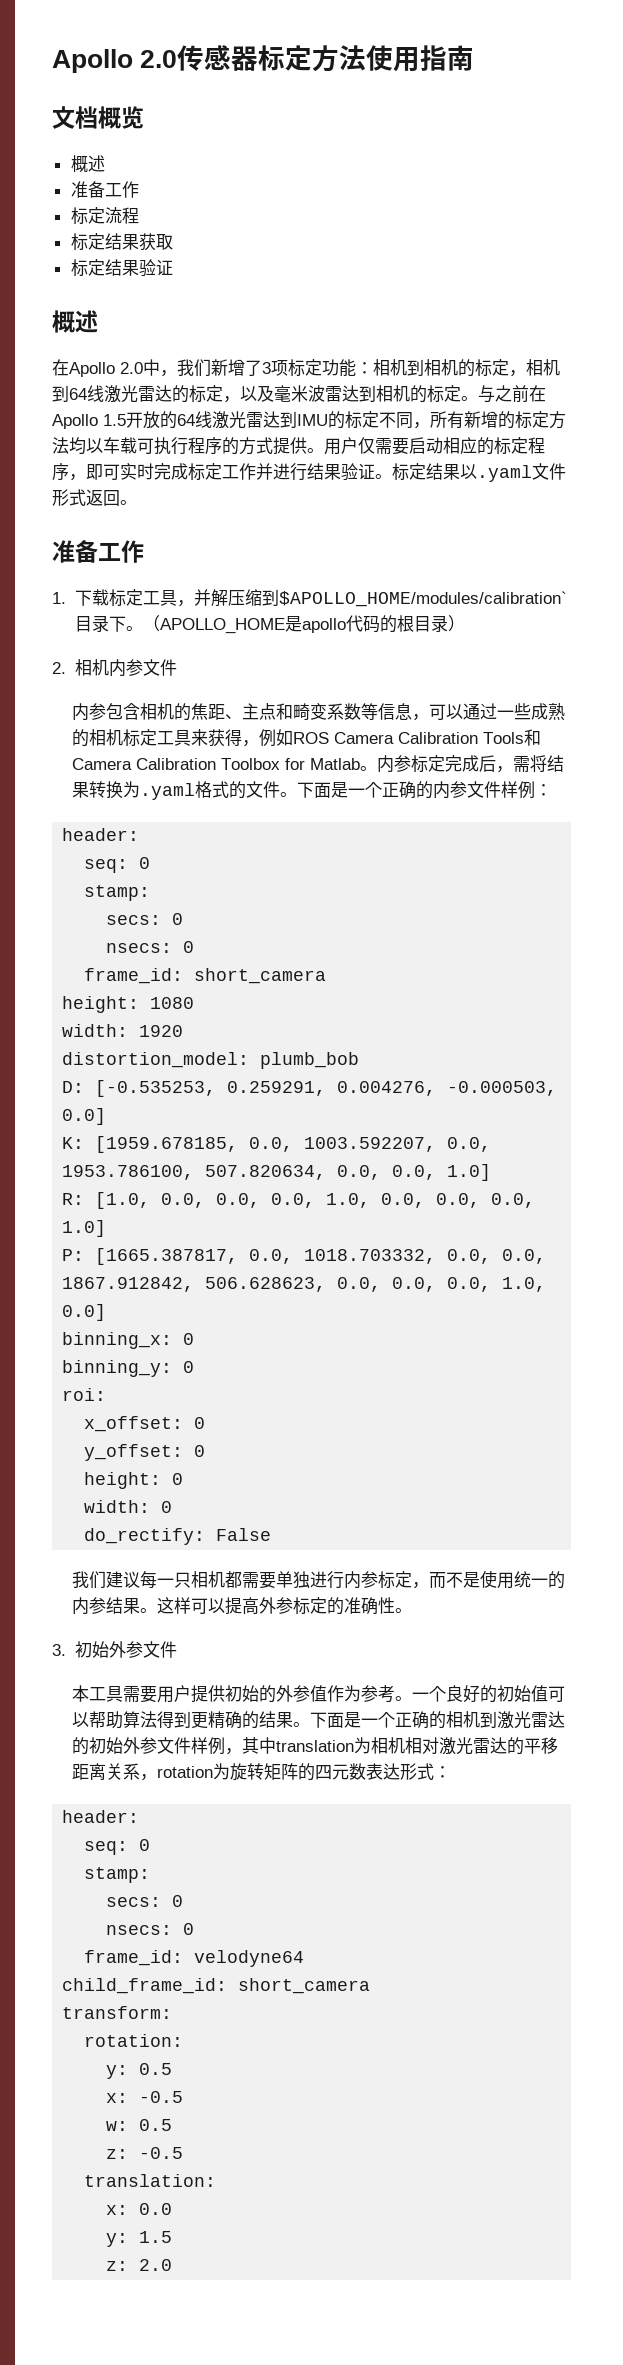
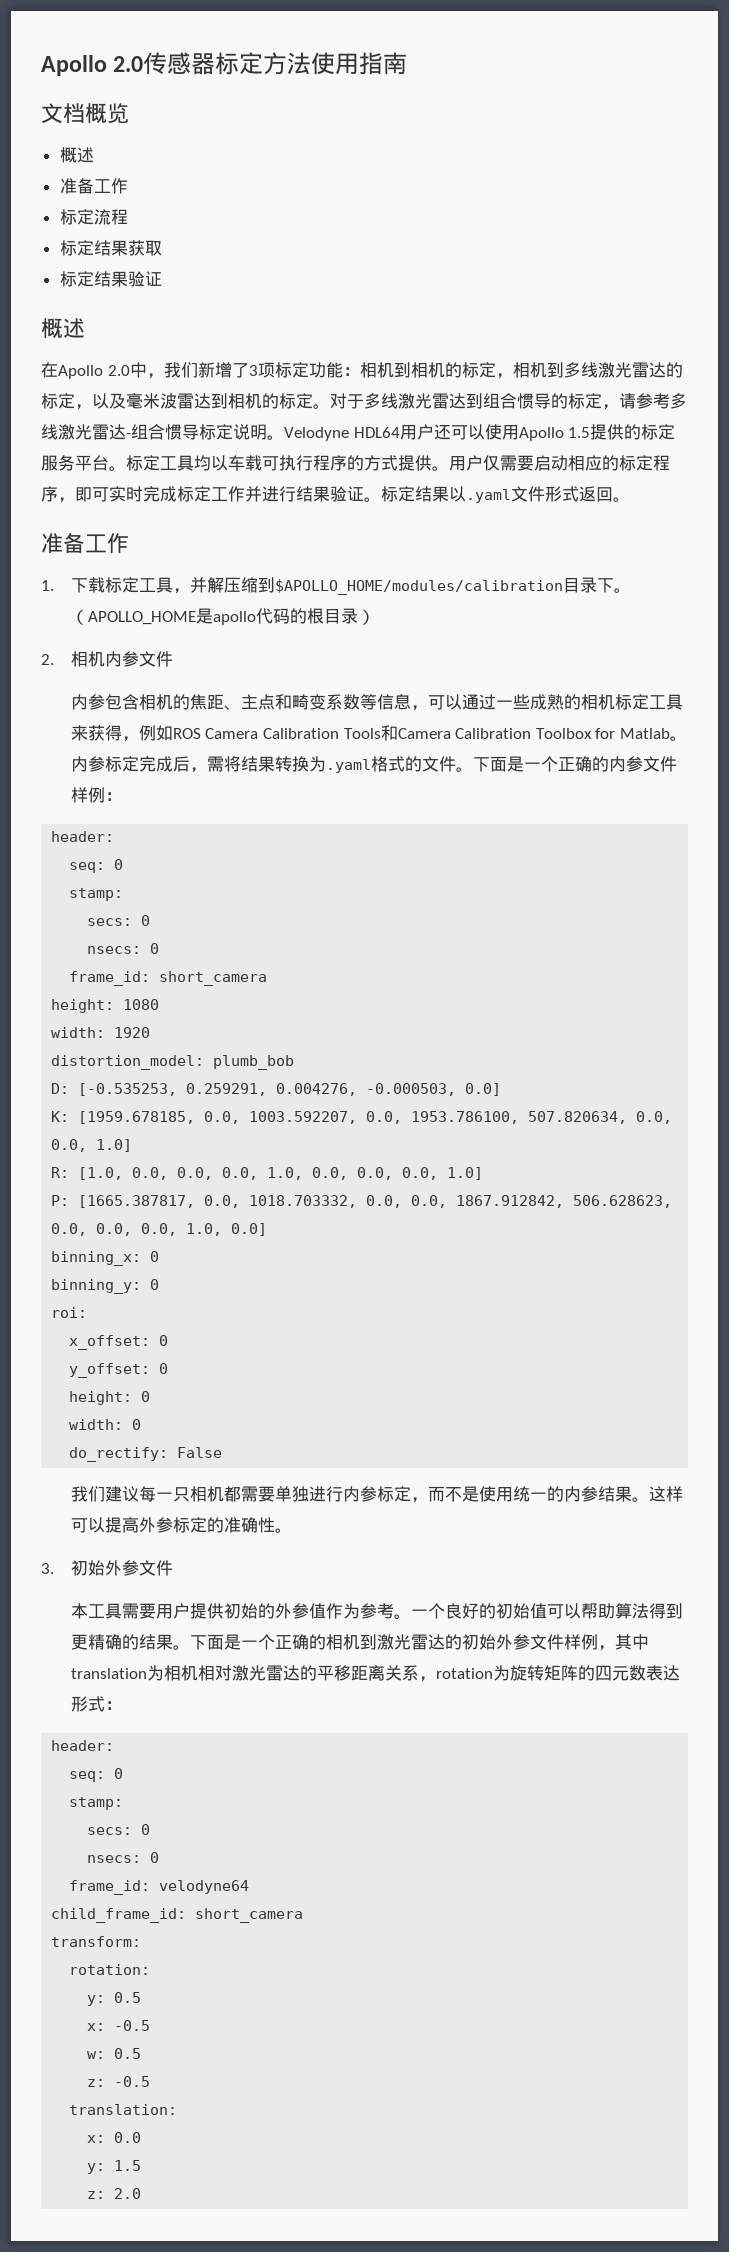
- 在Apollo 2.0中，我们新增了3项标定功能：相机到相机的标定，相机到64线激光雷达的标定，以及毫米波雷达到相机的标定。
+ 在Apollo 2.0中，我们新增了3项标定功能：相机到相机的标定，相机到多线激光雷达的标定，以及毫米波雷达到相机的标定。
- 与之前在Apollo 1.5开放的64线激光雷达到IMU的标定不同，所有新增的标定方法均以车载可执行程序的方式提供。
+ 对于多线激光雷达到组合惯导的标定，请参考多线激光雷达-组合惯导标定说明。Velodyne HDL64用户还可以使用Apollo 1.5提供的标定服务平台。标定工具均以车载可执行程序的方式提供。
- 1.下载标定工具，并解压缩到$APOLLO_HOME/modules/calibration`目录下。
+ 1.下载标定工具，并解压缩到$APOLLO_HOME/modules/calibration目录下。

